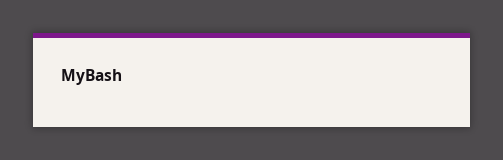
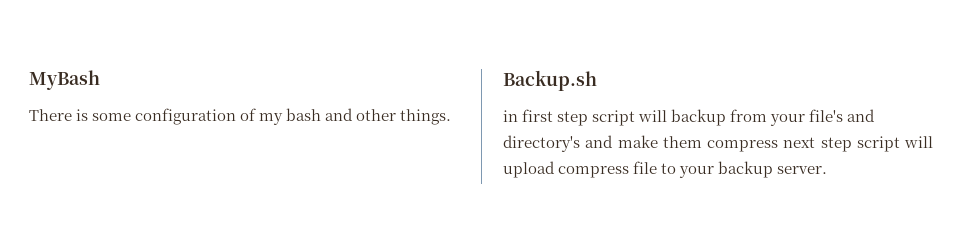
+ There is some configuration of my bash and other things.
+ Backup.sh
+ in first step script will backup from your file's and directory's and make them compress next step script will upload compress file to your backup server.

